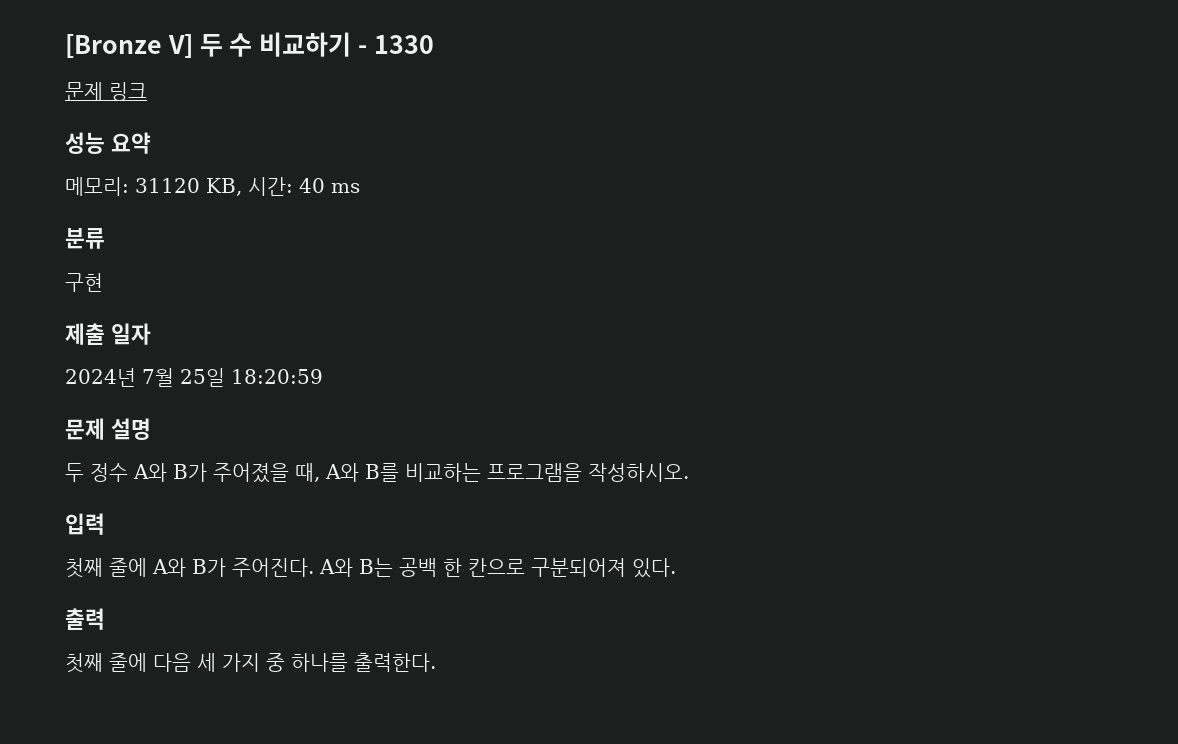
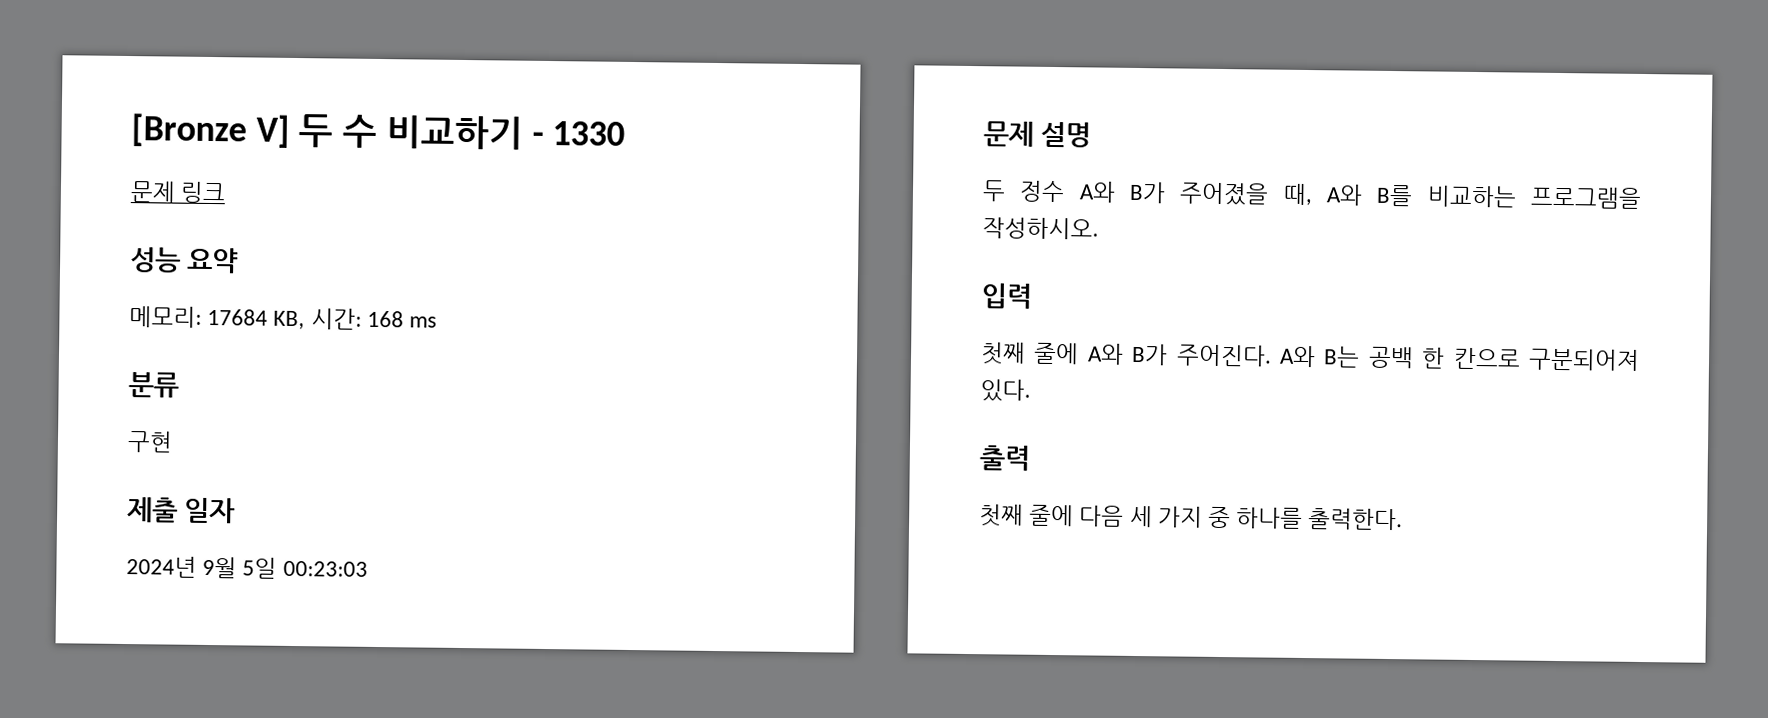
- 메모리: 31120 KB, 시간: 40 ms
+ 메모리: 17684 KB, 시간: 168 ms
- 2024년 7월 25일 18:20:59
+ 2024년 9월 5일 00:23:03

